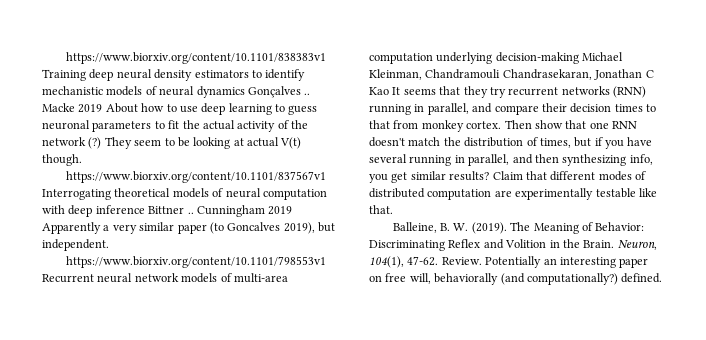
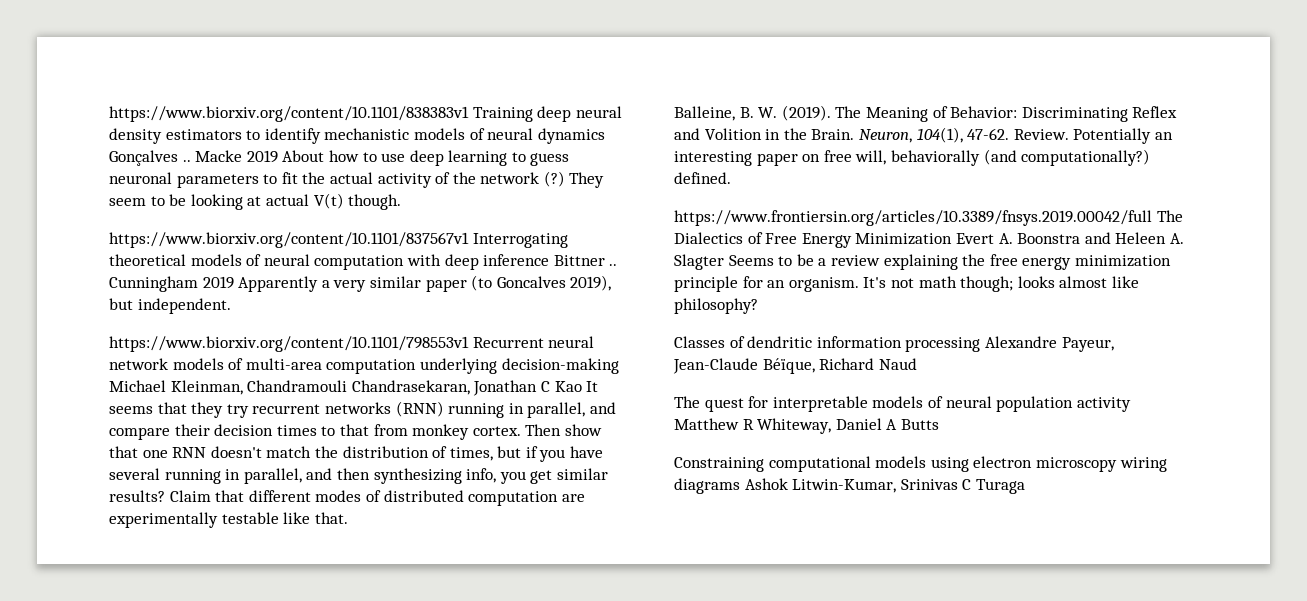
+ https://www.frontiersin.org/articles/10.3389/fnsys.2019.00042/full The Dialectics of Free Energy Minimization Evert A. Boonstra and Heleen A. Slagter Seems to be a review explaining the free energy minimization principle for an organism. It's not math though; looks almost like philosophy?
+ Classes of dendritic information processing Alexandre Payeur, Jean-Claude Béïque, Richard Naud
+ The quest for interpretable models of neural population activity Matthew R Whiteway, Daniel A Butts
+ Constraining computational models using electron microscopy wiring diagrams Ashok Litwin-Kumar, Srinivas C Turaga

